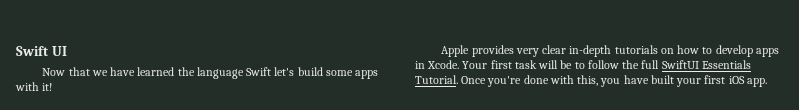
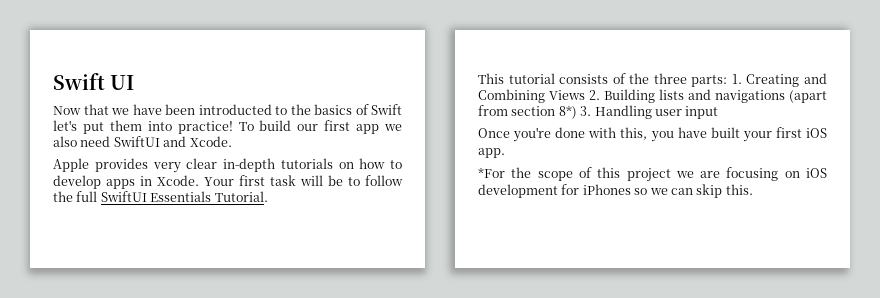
- Now that we have learned the language Swift let's build some apps with it!
+ Now that we have been introducted to the basics of Swift let's put them into practice! To build our first app we also need SwiftUI and Xcode.
- Your first task will be to follow the full SwiftUI Essentials Tutorial. Once you're done with this, you have built your first iOS app.
+ Your first task will be to follow the full SwiftUI Essentials Tutorial.
+ This tutorial consists of the three parts: 1. Creating and Combining Views 2. Building lists and navigations (apart from section 8*) 3. Handling user input
+ Once you're done with this, you have built your first iOS app.
+ *For the scope of this project we are focusing on iOS development for iPhones so we can skip this.

